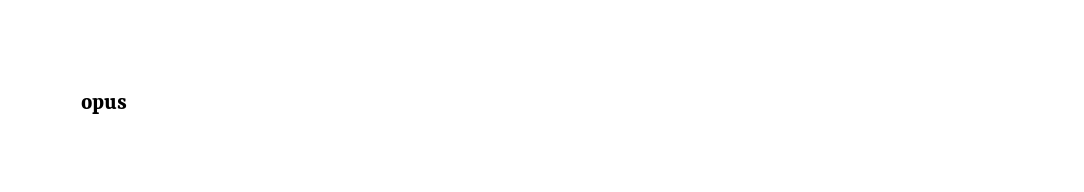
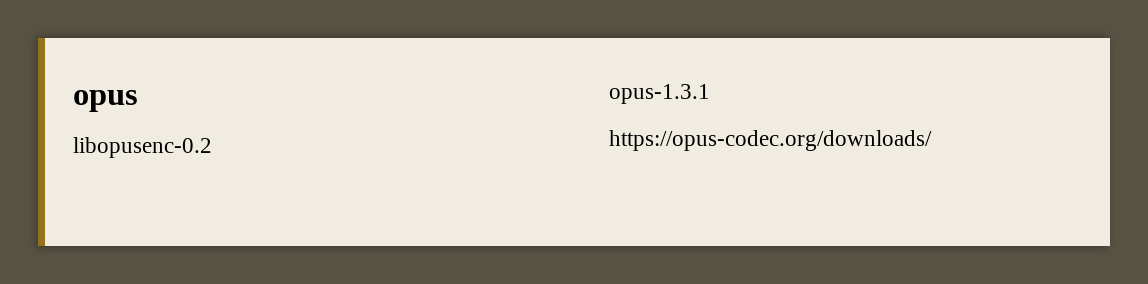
+ libopusenc-0.2
+ opus-1.3.1
+ https://opus-codec.org/downloads/

